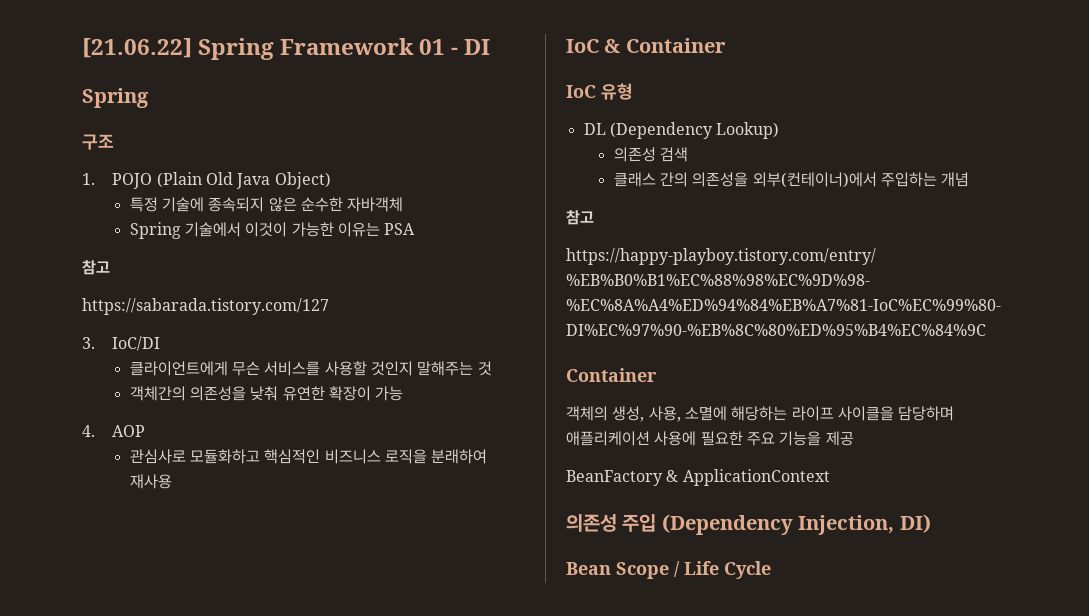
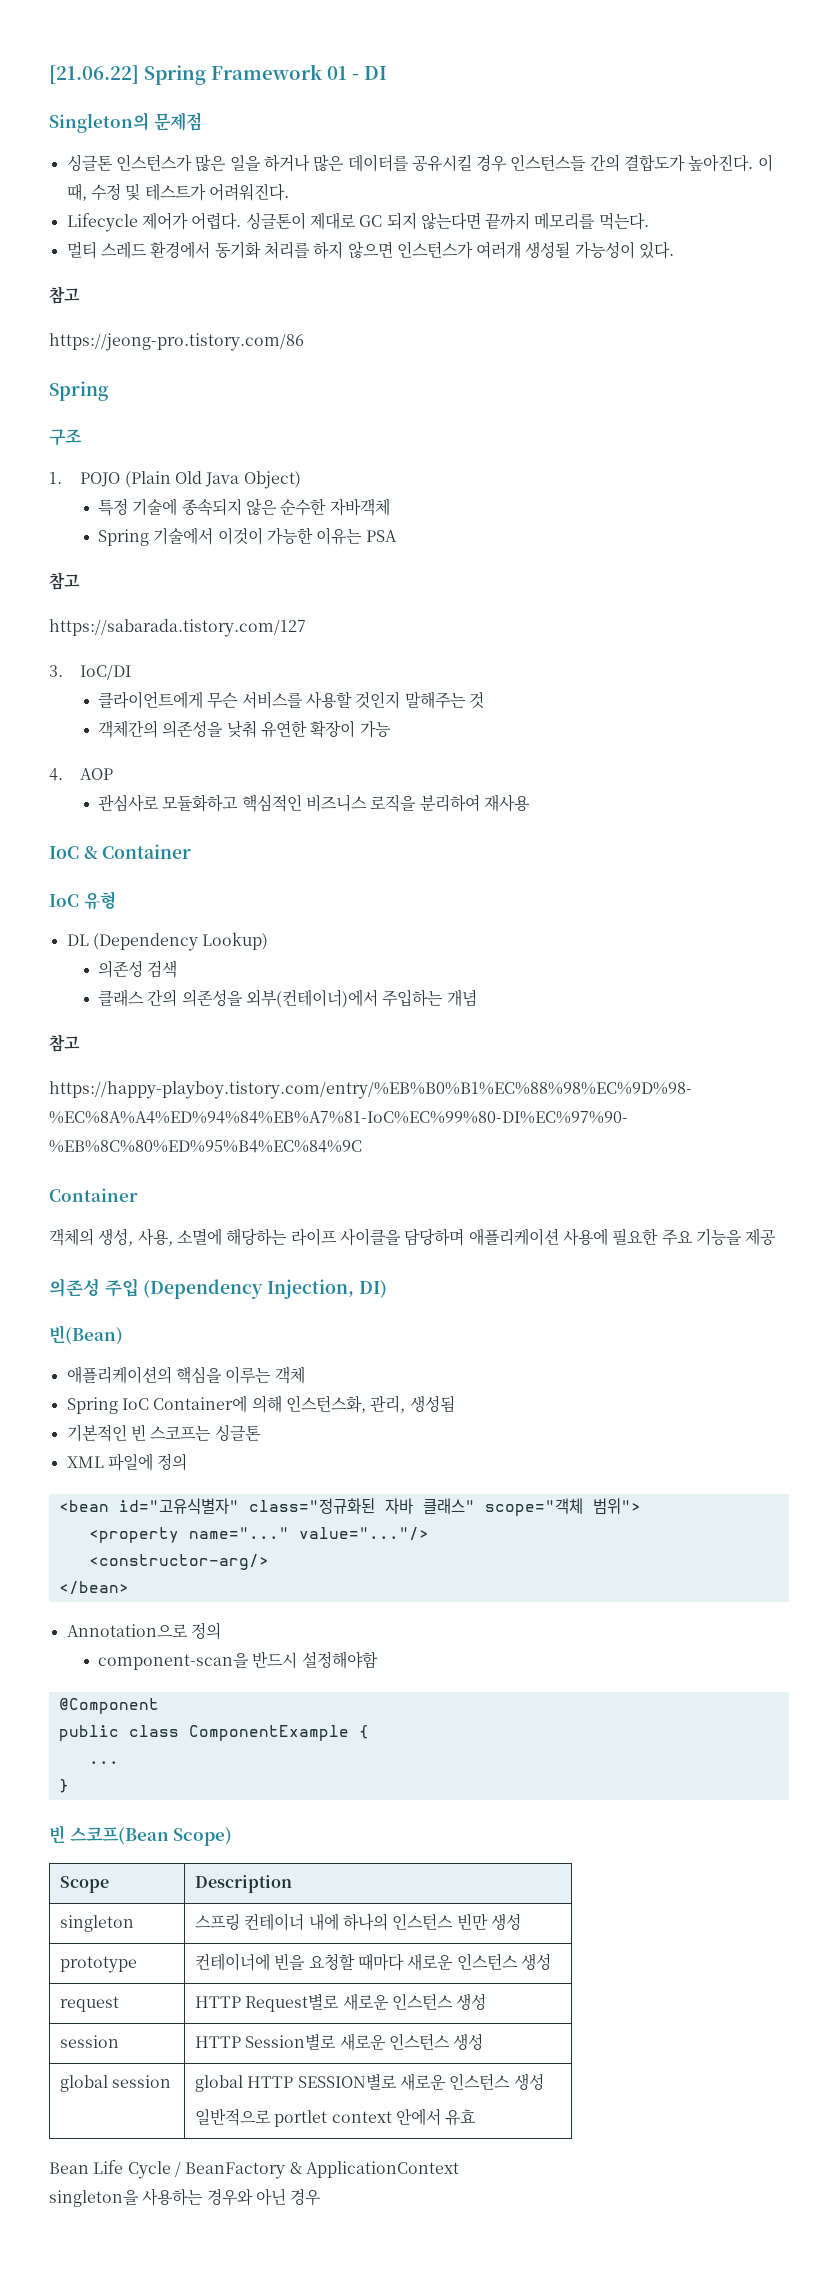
+ Singleton의 문제점
+ 싱글톤 인스턴스가 많은 일을 하거나 많은 데이터를 공유시킬 경우 인스턴스들 간의 결합도가 높아진다. 이 때, 수정 및 테스트가 어려워진다.
+ Lifecycle 제어가 어렵다. 싱글톤이 제대로 GC 되지 않는다면 끝까지 메모리를 먹는다.
+ 멀티 스레드 환경에서 동기화 처리를 하지 않으면 인스턴스가 여러개 생성될 가능성이 있다.
+ 참고
+ https://jeong-pro.tistory.com/86
- 관심사로 모듈화하고 핵심적인 비즈니스 로직을 분래하여 재사용
+ 관심사로 모듈화하고 핵심적인 비즈니스 로직을 분리하여 재사용
- BeanFactory & ApplicationContext
- Bean Scope / Life Cycle
+ 빈(Bean)
+ 애플리케이션의 핵심을 이루는 객체
+ Spring IoC Container에 의해 인스턴스화, 관리, 생성됨
+ 기본적인 빈 스코프는 싱글톤
+ XML 파일에 정의
+ <bean id="고유식별자" class="정규화된 자바 클래스" scope="객체 범위">
+ <property name="..." value="..."/>
+ <constructor-arg/>
+ </bean>
+ Annotation으로 정의
+ component-scan을 반드시 설정해야함
+ @Component
+ public class ComponentExample {
+ ...
+ }
+ 빈 스코프(Bean Scope)
+ Scope | Description
+ singleton | 스프링 컨테이너 내에 하나의 인스턴스 빈만 생성
+ prototype | 컨테이너에 빈을 요청할 때마다 새로운 인스턴스 생성
+ request | HTTP Request별로 새로운 인스턴스 생성
+ session | HTTP Session별로 새로운 인스턴스 생성
+ global session | global HTTP SESSION별로 새로운 인스턴스 생성
+ 일반적으로 portlet context 안에서 유효
+ Bean Life Cycle / BeanFactory & ApplicationContext
+ singleton을 사용하는 경우와 아닌 경우

